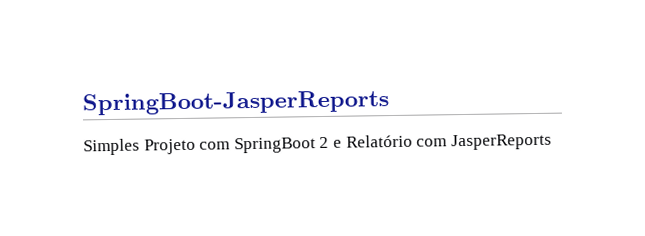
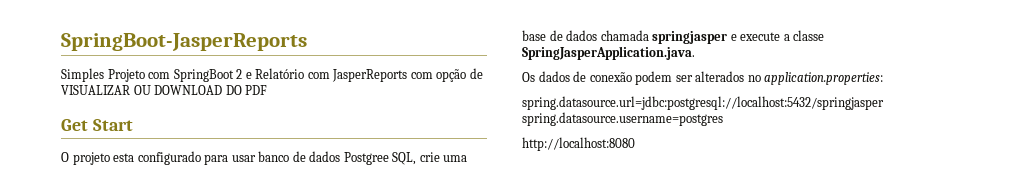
- Simples Projeto com SpringBoot 2 e Relatório com JasperReports
+ Simples Projeto com SpringBoot 2 e Relatório com JasperReports com opção de VISUALIZAR OU DOWNLOAD DO PDF
+ Get Start
+ O projeto esta configurado para usar banco de dados Postgree SQL, crie uma base de dados chamada springjasper e execute a classe SpringJasperApplication.java.
+ Os dados de conexão podem ser alterados no application.properties:
+ spring.datasource.url=jdbc:postgresql://localhost:5432/springjasper spring.datasource.username=postgres
+ http://localhost:8080

